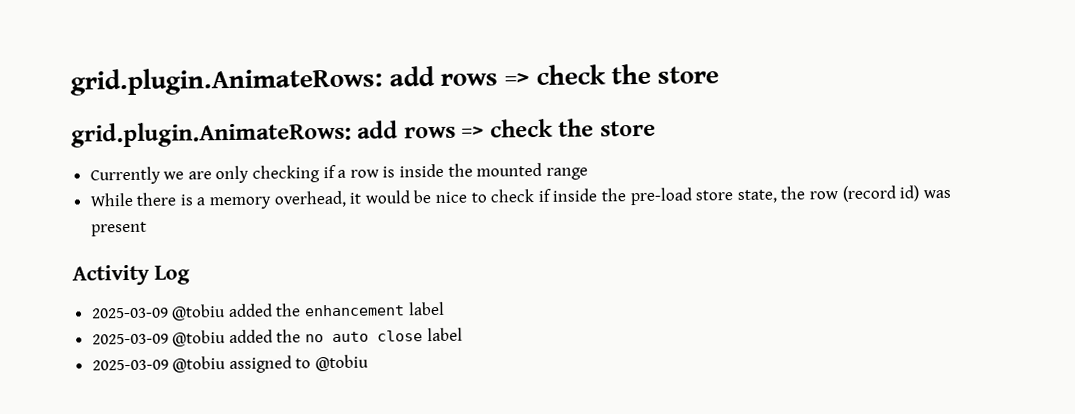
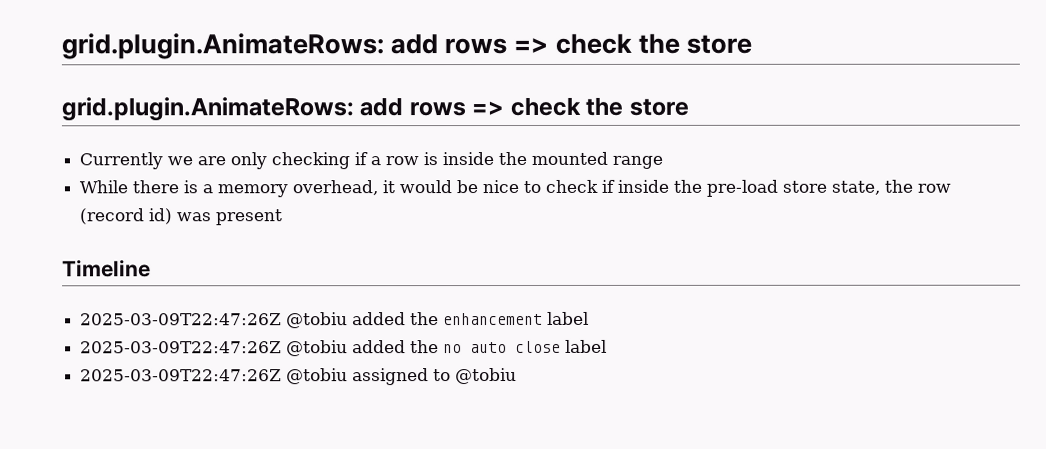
- Activity Log
- 2025-03-09 @tobiu added the enhancement label
+ Timeline
+ 2025-03-09T22:47:26Z @tobiu added the enhancement label
- 2025-03-09 @tobiu added the no auto close label
+ 2025-03-09T22:47:26Z @tobiu added the no auto close label
- 2025-03-09 @tobiu assigned to @tobiu
+ 2025-03-09T22:47:26Z @tobiu assigned to @tobiu

